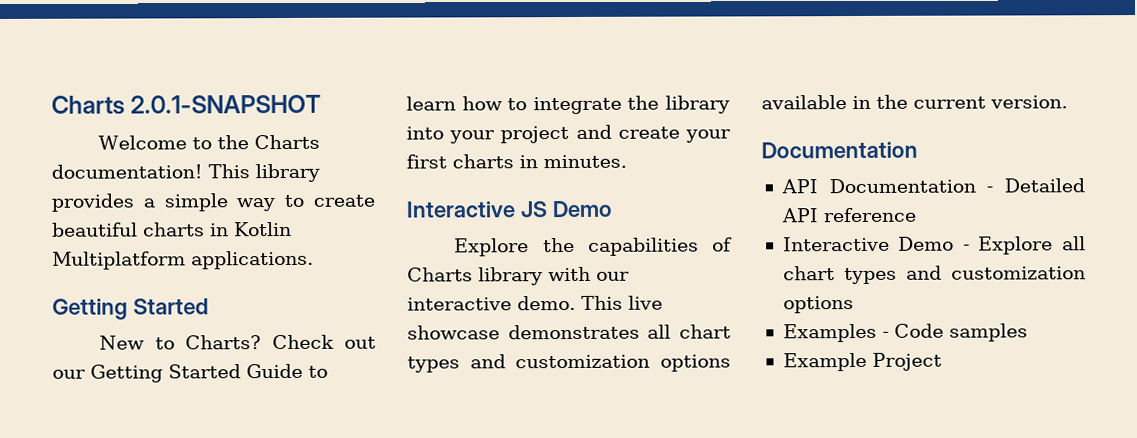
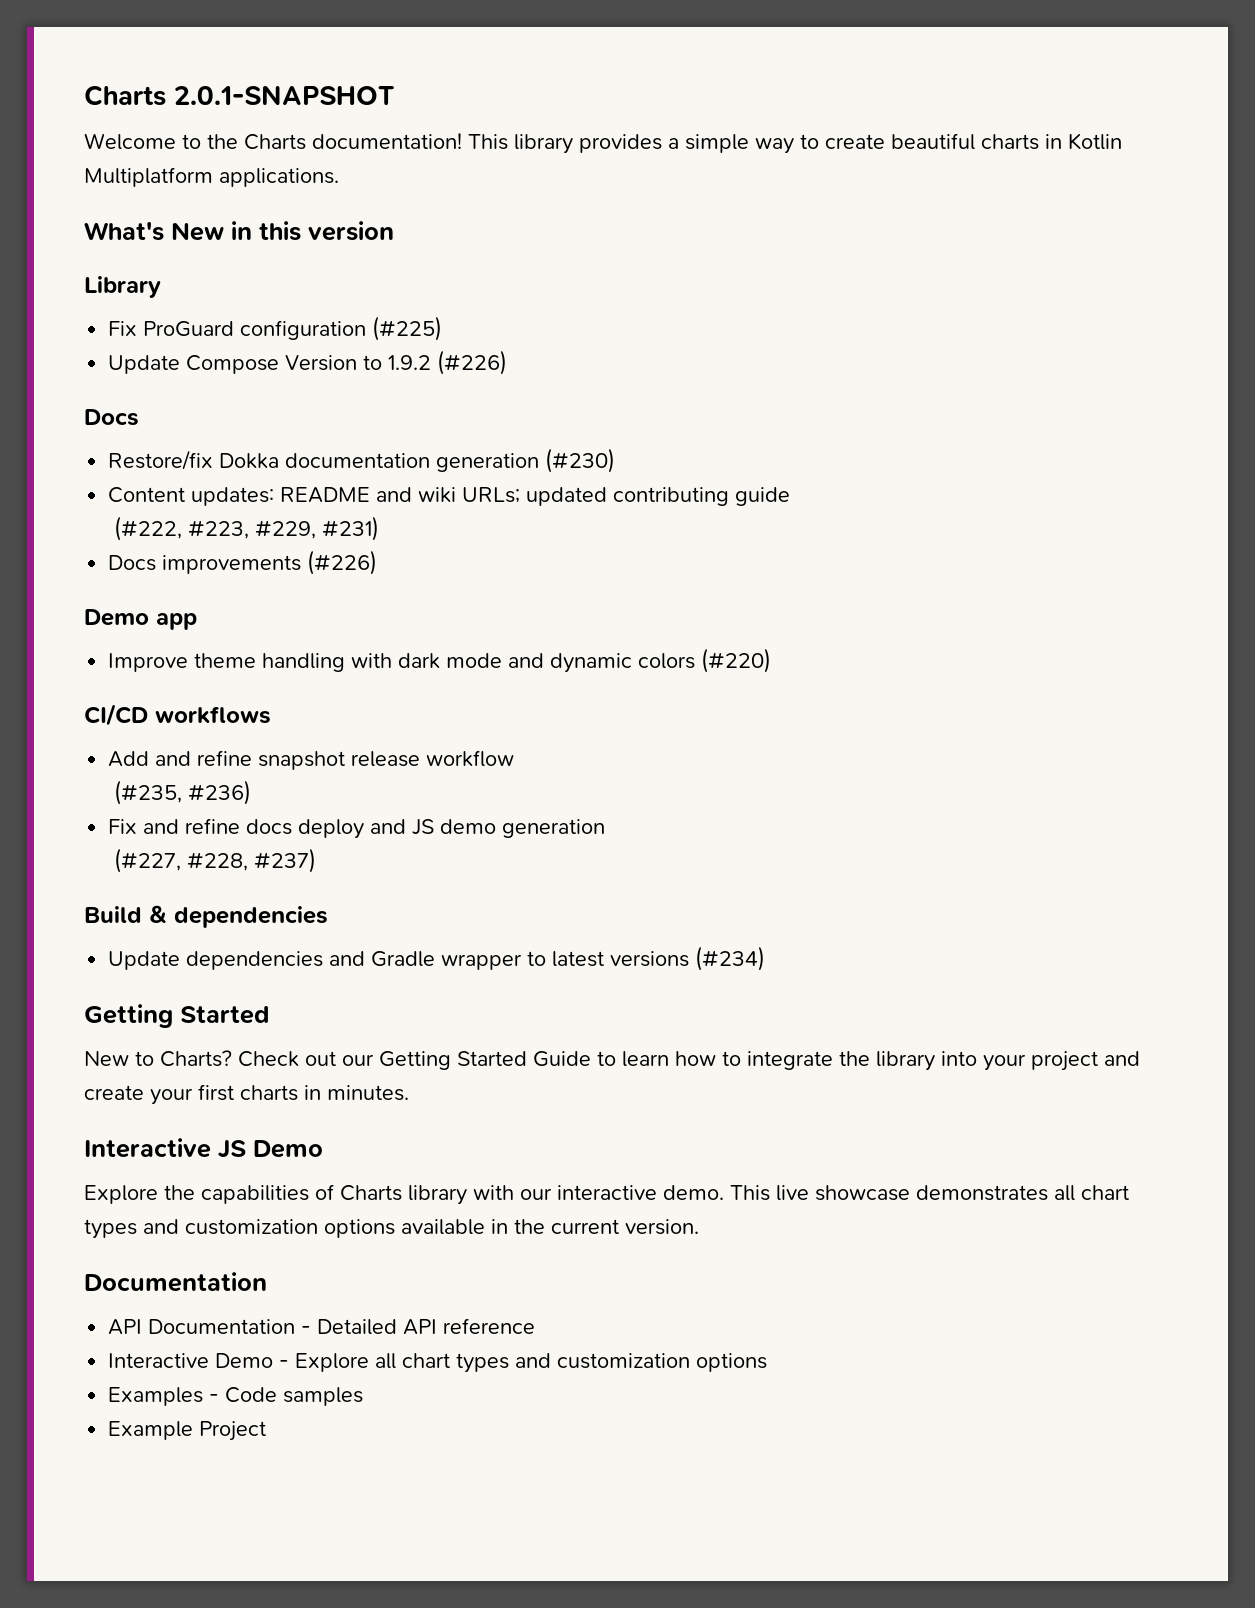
+ What's New in this version
+ Library
+ Fix ProGuard configuration (#225)
+ Update Compose Version to 1.9.2 (#226)
+ Docs
+ Restore/fix Dokka documentation generation (#230)
+ Content updates: README and wiki URLs; updated contributing guide
+ (#222, #223, #229, #231)
+ Docs improvements (#226)
+ Demo app
+ Improve theme handling with dark mode and dynamic colors (#220)
+ CI/CD workflows
+ Add and refine snapshot release workflow
+ (#235, #236)
+ Fix and refine docs deploy and JS demo generation
+ (#227, #228, #237)
+ Build & dependencies
+ Update dependencies and Gradle wrapper to latest versions (#234)

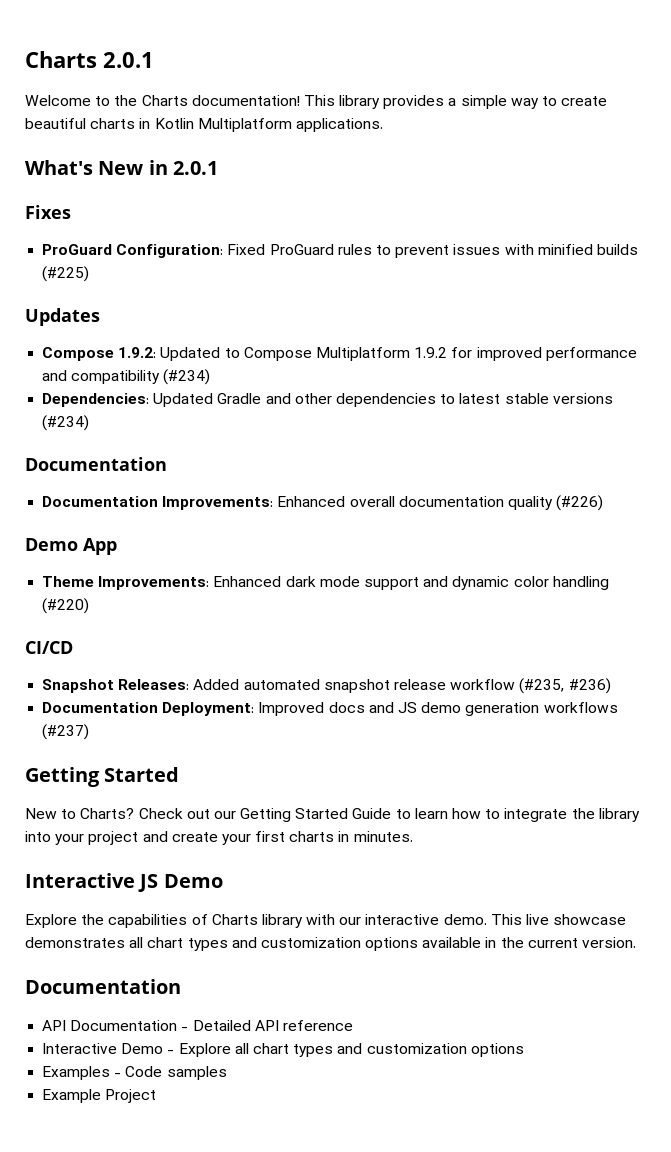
- Charts 2.0.1-SNAPSHOT
+ Charts 2.0.1
- What's New in this version
- Library
- Fix ProGuard configuration (#225)
- Update Compose Version to 1.9.2 (#226)
- Docs
- Restore/fix Dokka documentation generation (#230)
- Content updates: README and wiki URLs; updated contributing guide
- (#222, #223, #229, #231)
- Docs improvements (#226)
- Demo app
- Improve theme handling with dark mode and dynamic colors (#220)
+ What's New in 2.0.1
+ Fixes
+ ProGuard Configuration: Fixed ProGuard rules to prevent issues with minified builds (#225)
+ Updates
+ Compose 1.9.2: Updated to Compose Multiplatform 1.9.2 for improved performance and compatibility (#234)
+ Dependencies: Updated Gradle and other dependencies to latest stable versions (#234)
+ Documentation
+ Documentation Improvements: Enhanced overall documentation quality (#226)
+ Demo App
+ Theme Improvements: Enhanced dark mode support and dynamic color handling (#220)
- CI/CD workflows
- Add and refine snapshot release workflow
- (#235, #236)
+ CI/CD
+ Snapshot Releases: Added automated snapshot release workflow (#235, #236)
- Fix and refine docs deploy and JS demo generation
- (#227, #228, #237)
- Build & dependencies
- Update dependencies and Gradle wrapper to latest versions (#234)
+ Documentation Deployment: Improved docs and JS demo generation workflows (#237)

